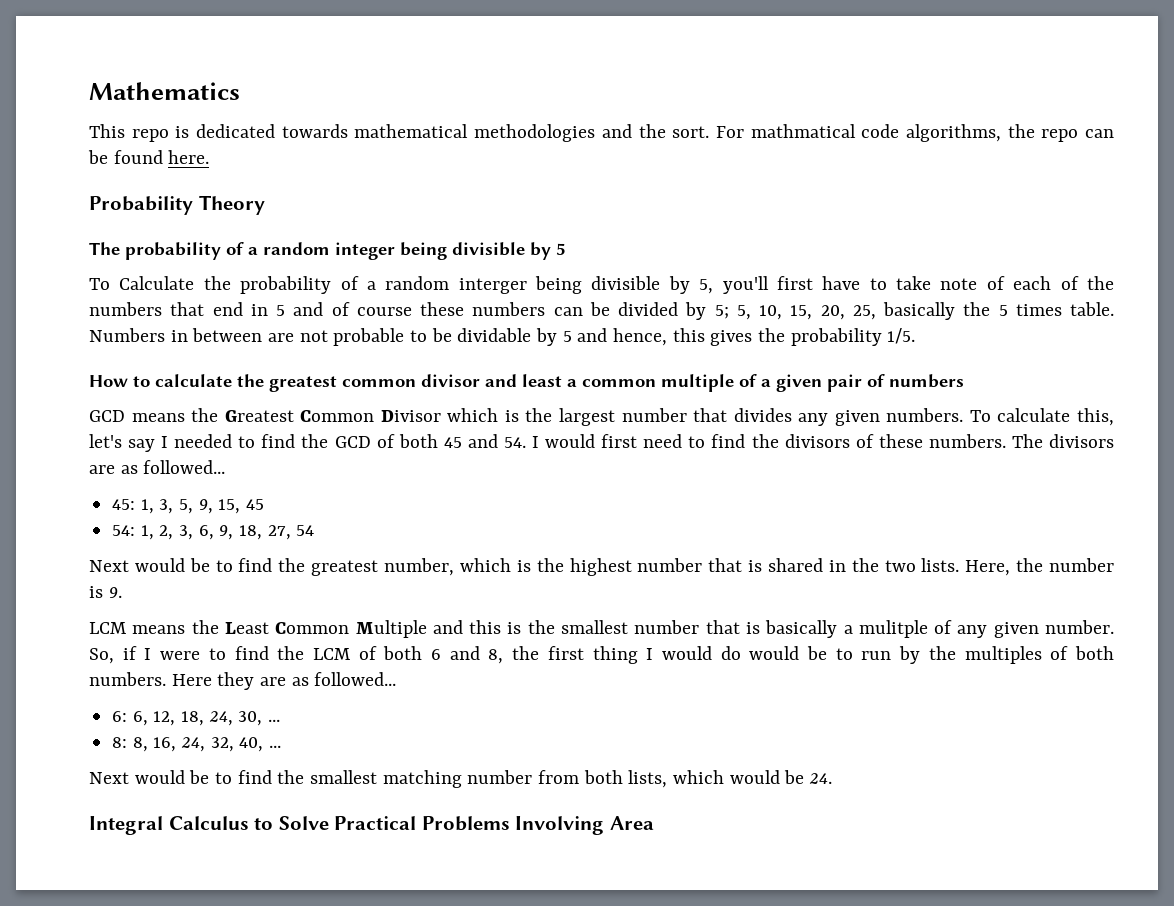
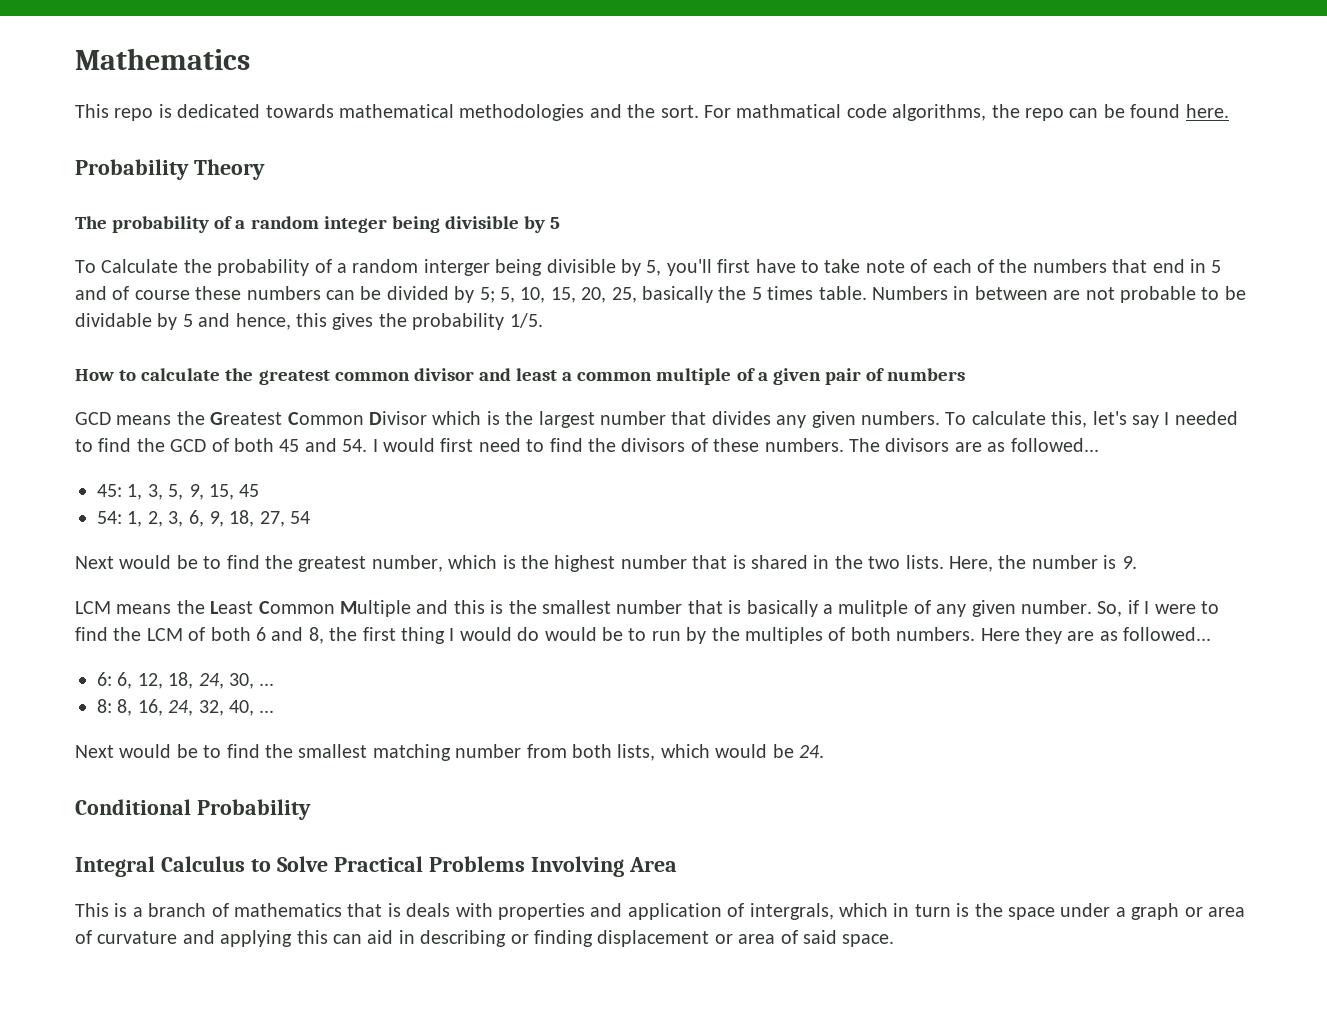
+ Conditional Probability
+ This is a branch of mathematics that is deals with properties and application of intergrals, which in turn is the space under a graph or area of curvature and applying this can aid in describing or finding displacement or area of said space.

